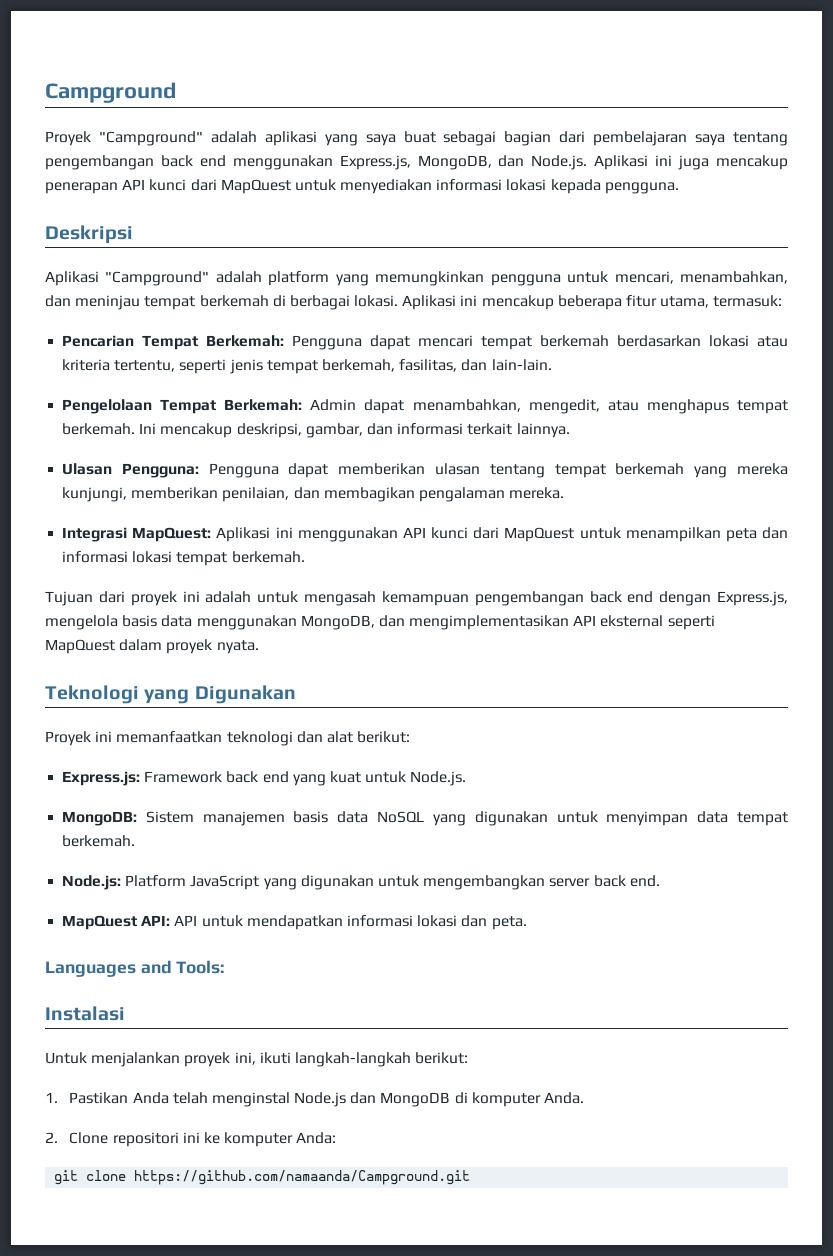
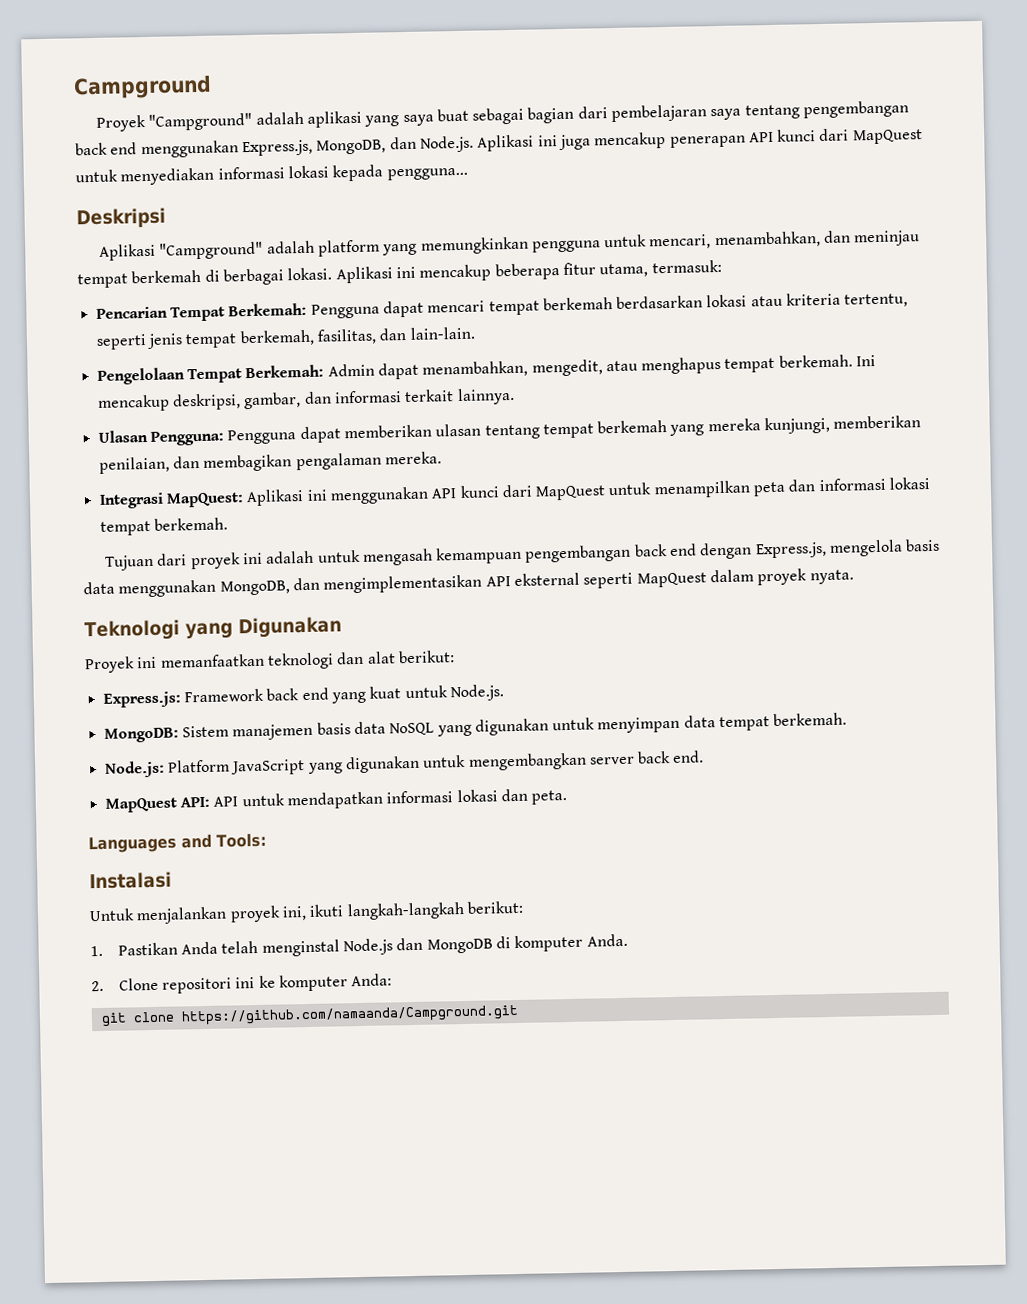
- Proyek "Campground" adalah aplikasi yang saya buat sebagai bagian dari pembelajaran saya tentang pengembangan back end menggunakan Express.js, MongoDB, dan Node.js. Aplikasi ini juga mencakup penerapan API kunci dari MapQuest untuk menyediakan informasi lokasi kepada pengguna.
+ Proyek "Campground" adalah aplikasi yang saya buat sebagai bagian dari pembelajaran saya tentang pengembangan back end menggunakan Express.js, MongoDB, dan Node.js. Aplikasi ini juga mencakup penerapan API kunci dari MapQuest untuk menyediakan informasi lokasi kepada pengguna...

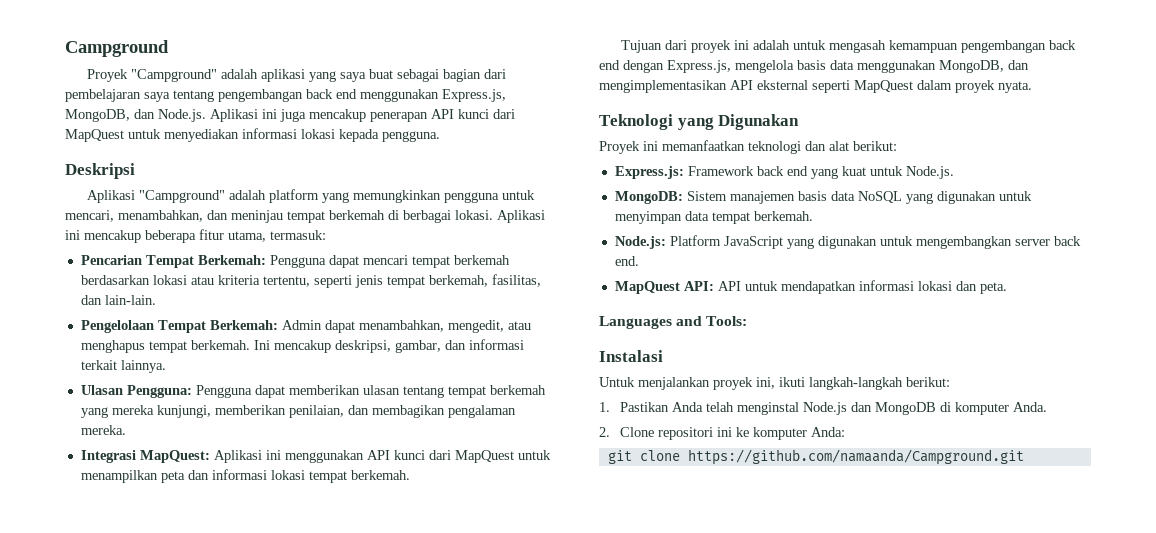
- Proyek "Campground" adalah aplikasi yang saya buat sebagai bagian dari pembelajaran saya tentang pengembangan back end menggunakan Express.js, MongoDB, dan Node.js. Aplikasi ini juga mencakup penerapan API kunci dari MapQuest untuk menyediakan informasi lokasi kepada pengguna...
+ Proyek "Campground" adalah aplikasi yang saya buat sebagai bagian dari pembelajaran saya tentang pengembangan back end menggunakan Express.js, MongoDB, dan Node.js. Aplikasi ini juga mencakup penerapan API kunci dari MapQuest untuk menyediakan informasi lokasi kepada pengguna.

